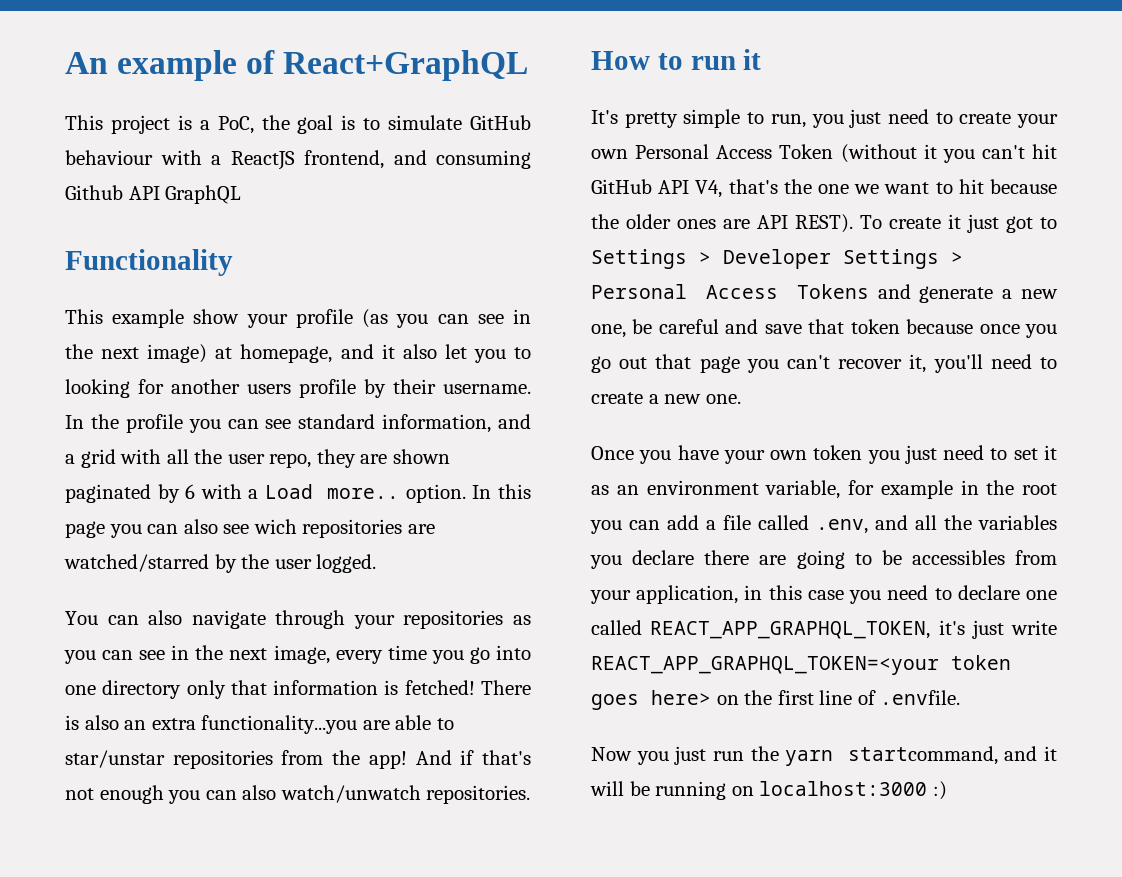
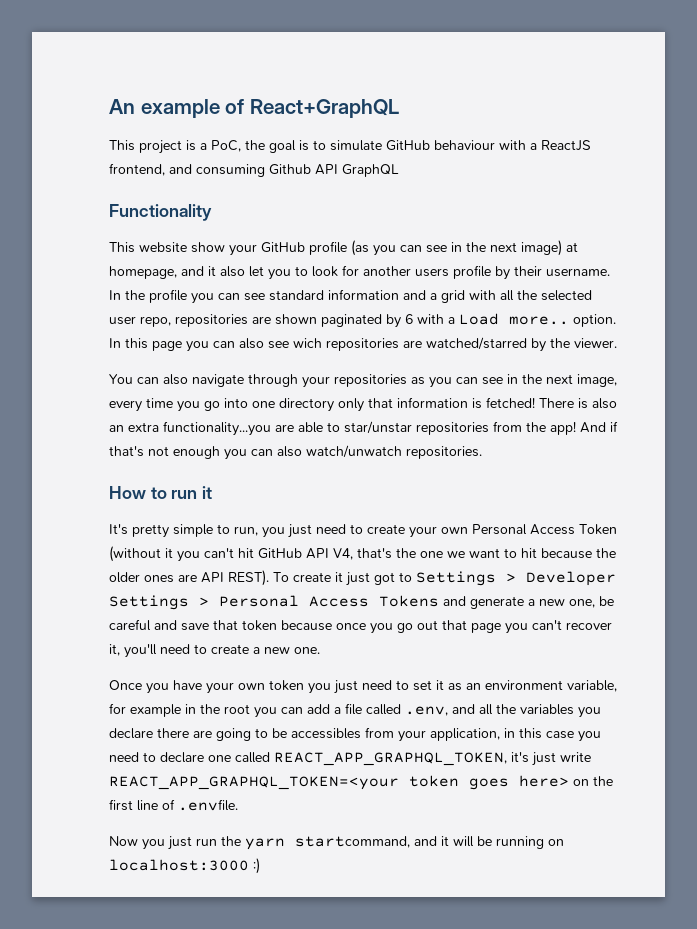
- This example show your profile (as you can see in the next image) at homepage, and it also let you to looking for another users profile by their username.
+ This website show your GitHub profile (as you can see in the next image) at homepage, and it also let you to look for another users profile by their username.
- In the profile you can see standard information, and a grid with all the user repo, they are shown paginated by 6 with a Load more.. option.
+ In the profile you can see standard information and a grid with all the selected user repo, repositories are shown paginated by 6 with a Load more.. option.
- In this page you can also see wich repositories are watched/starred by the user logged.
+ In this page you can also see wich repositories are watched/starred by the viewer.

